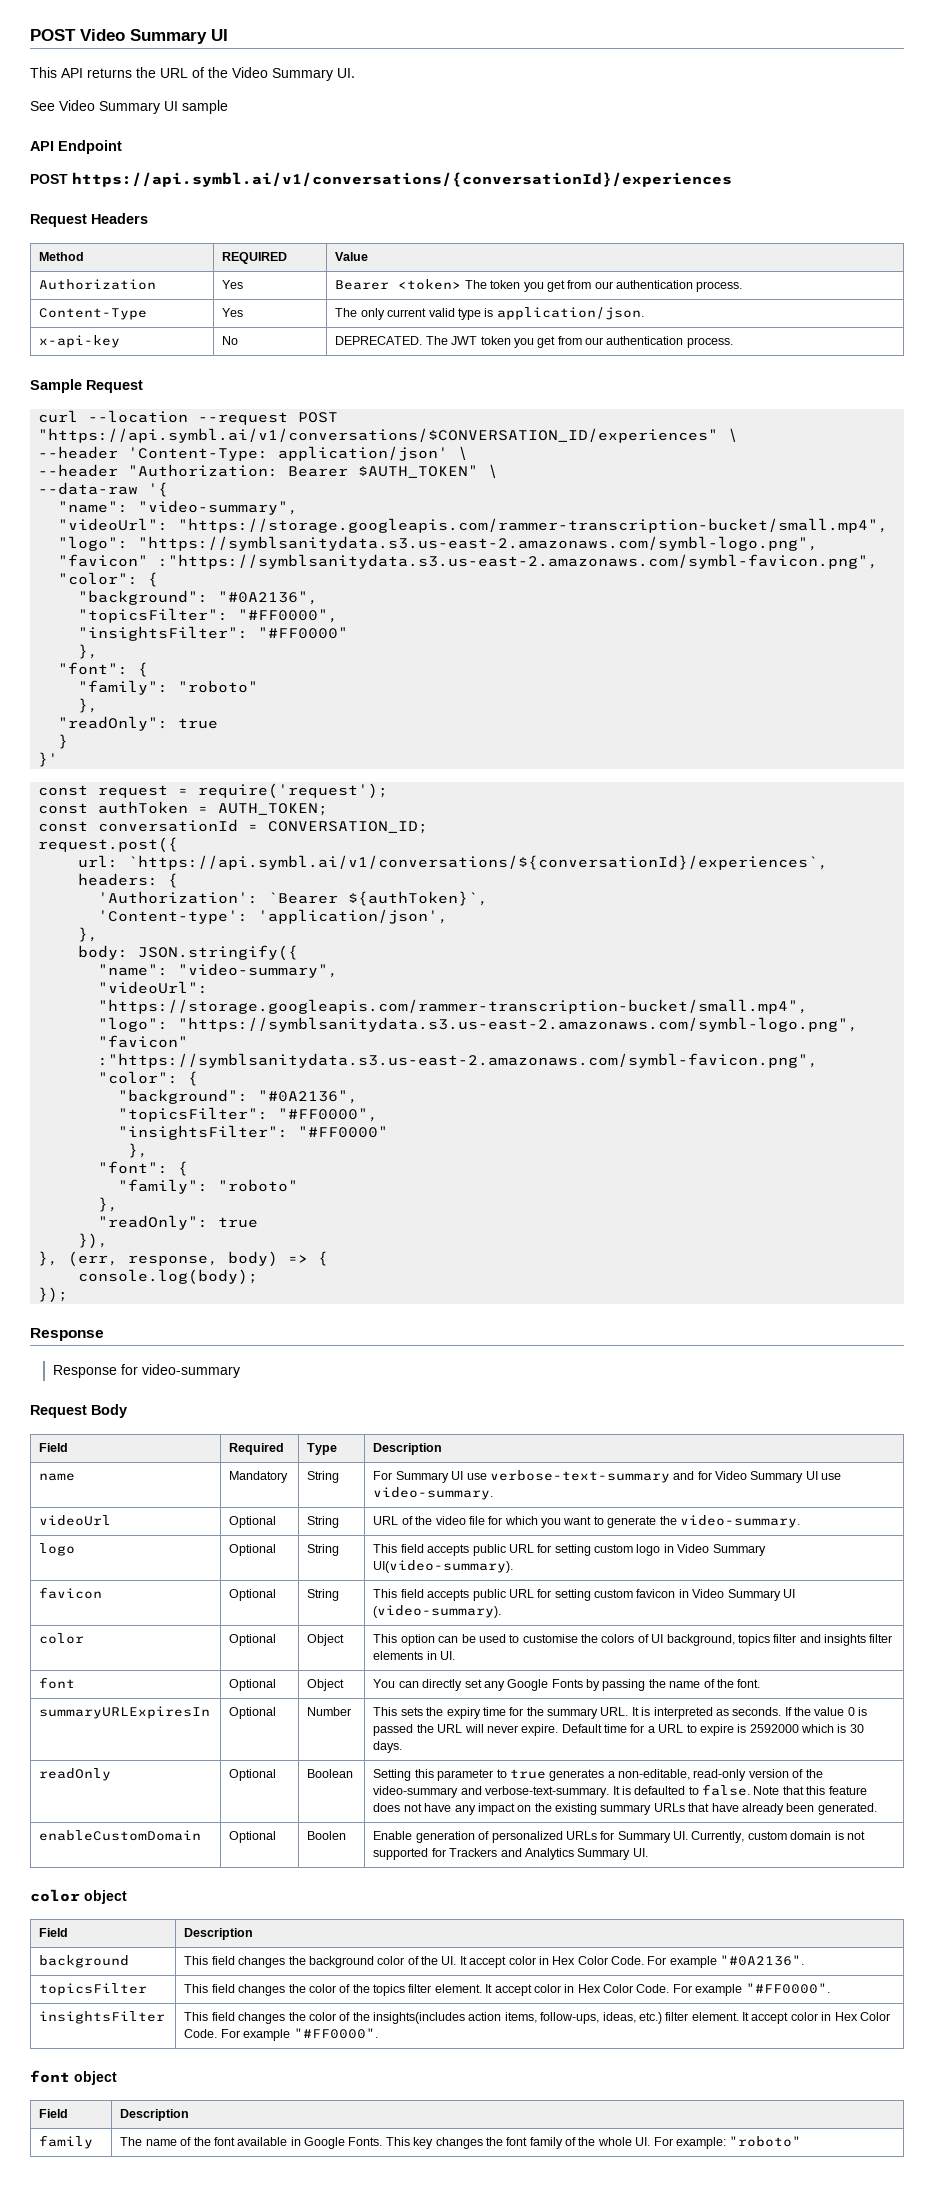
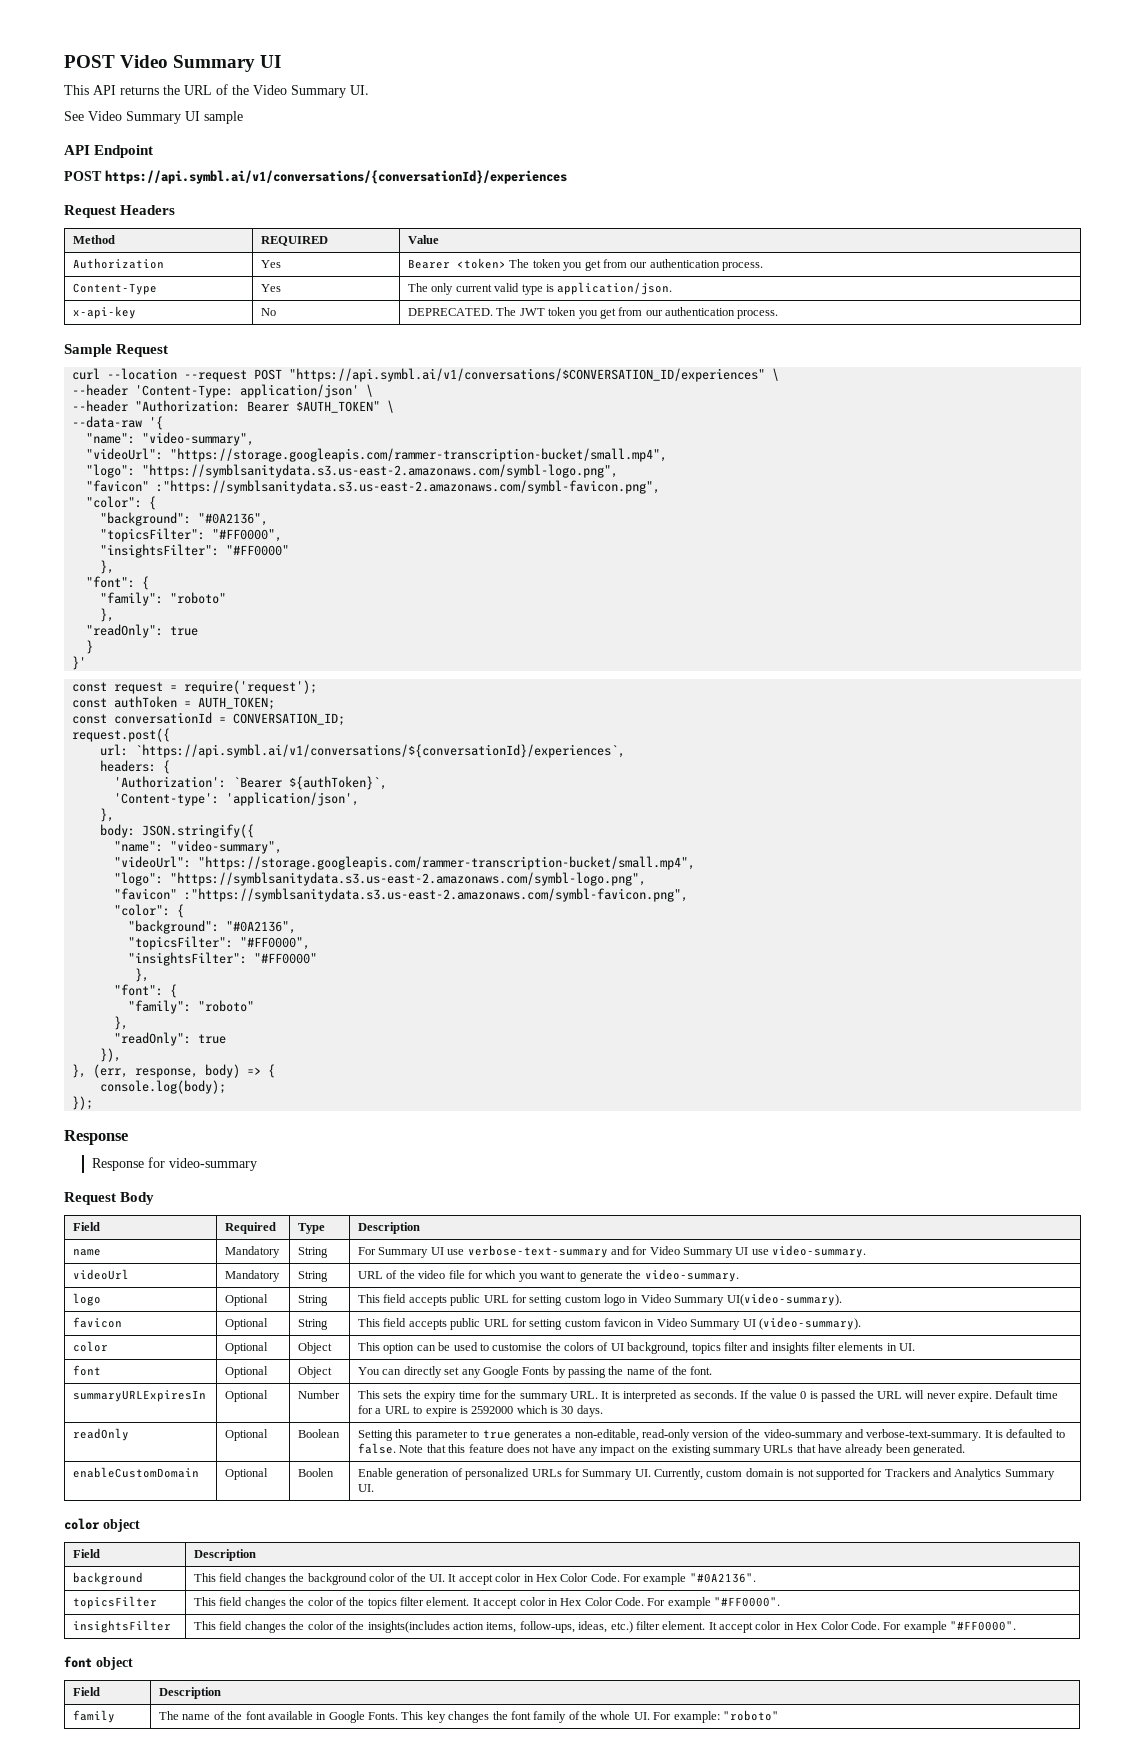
- videoUrl | Optional | String | URL of the video file for which you want to generate the video-summary.
+ videoUrl | Mandatory | String | URL of the video file for which you want to generate the video-summary.

